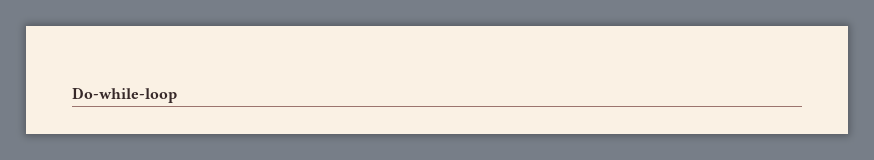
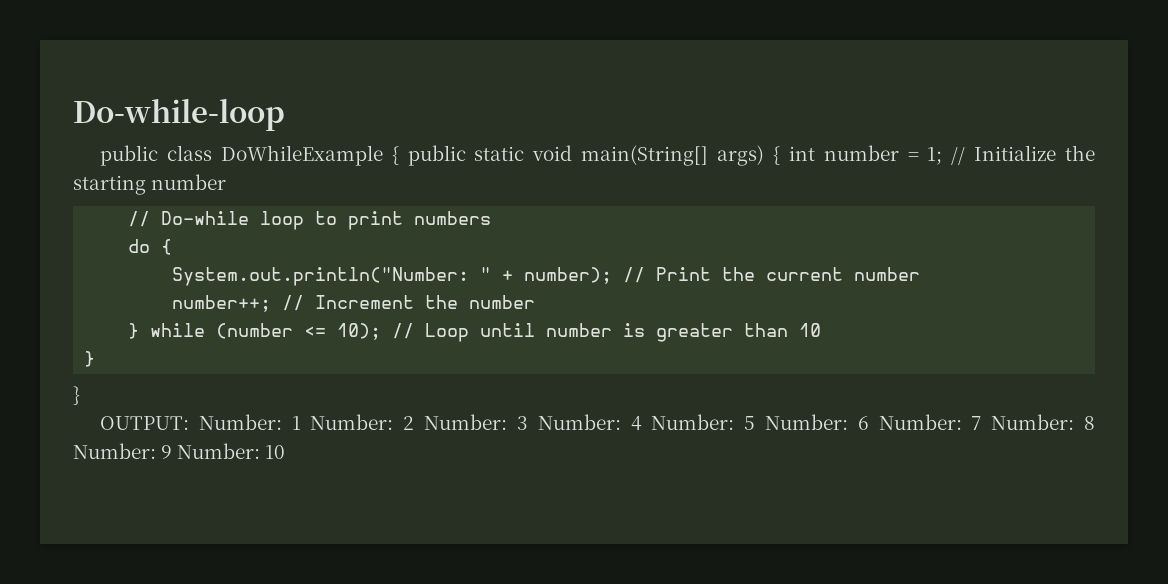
+ public class DoWhileExample { public static void main(String[] args) { int number = 1; // Initialize the starting number
+ // Do-while loop to print numbers
+ do {
+ System.out.println("Number: " + number); // Print the current number
+ number++; // Increment the number
+ } while (number <= 10); // Loop until number is greater than 10
+ }
+ }
+ OUTPUT: Number: 1 Number: 2 Number: 3 Number: 4 Number: 5 Number: 6 Number: 7 Number: 8 Number: 9 Number: 10

